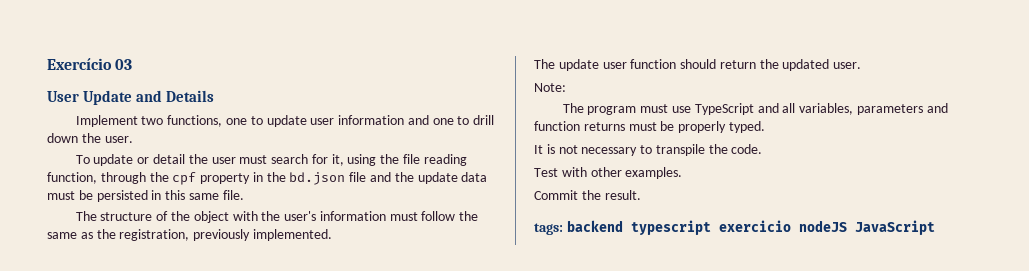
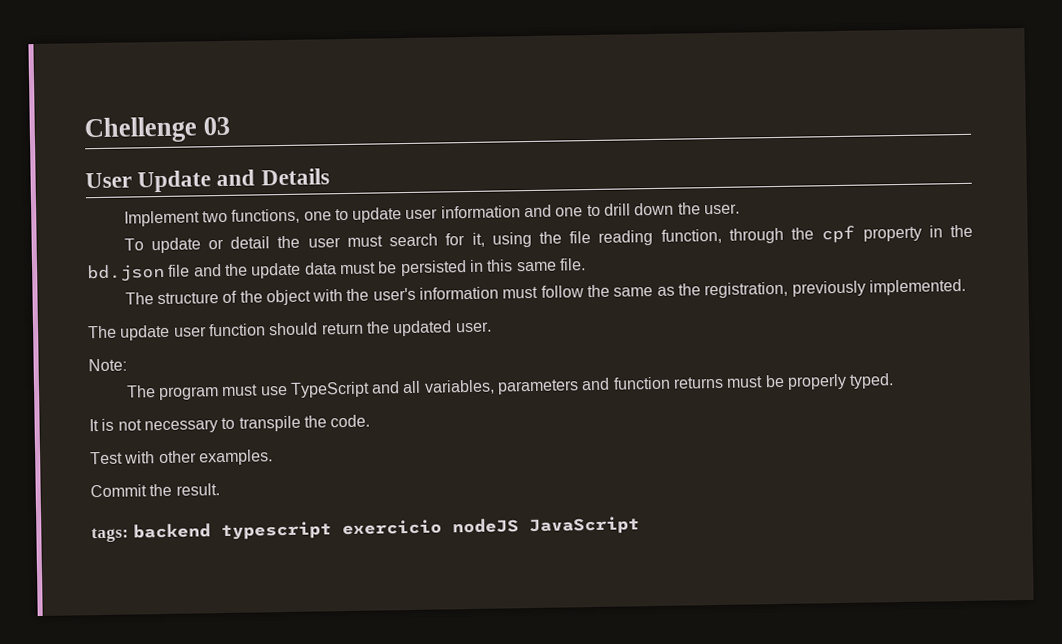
- Exercício 03
+ Chellenge 03

